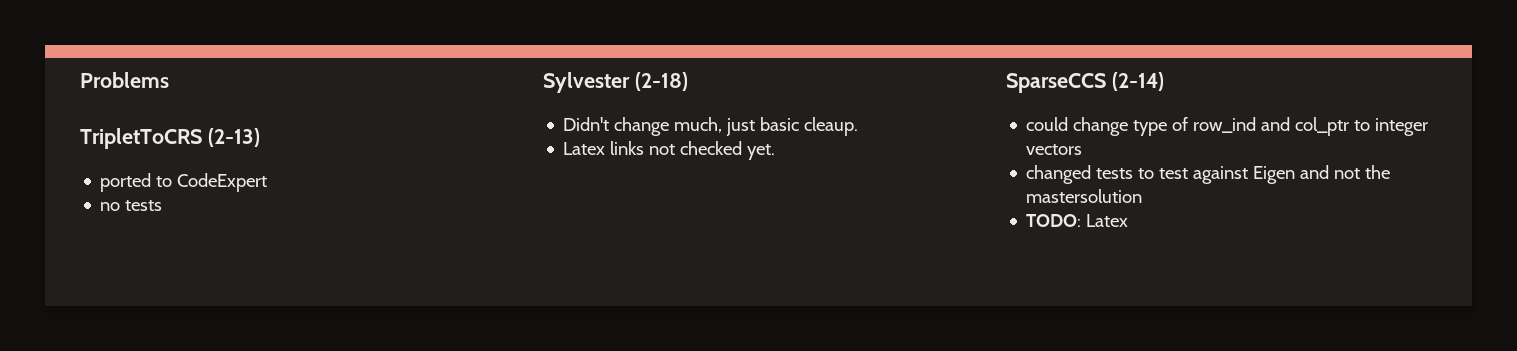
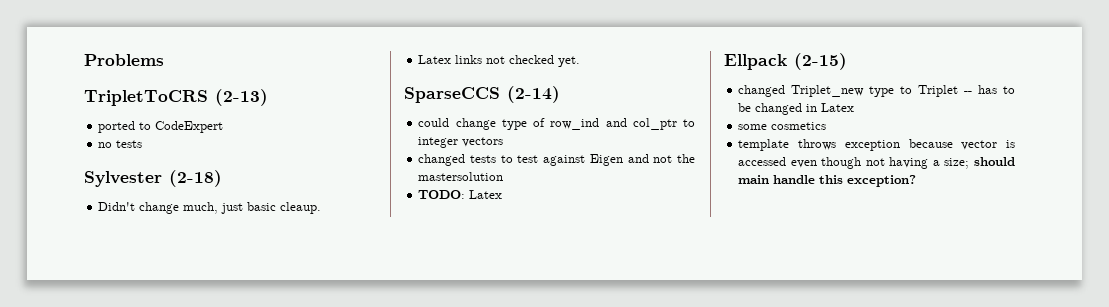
+ Ellpack (2-15)
+ changed Triplet_new type to Triplet -- has to be changed in Latex
+ some cosmetics
+ template throws exception because vector is accessed even though not having a size; should main handle this exception?

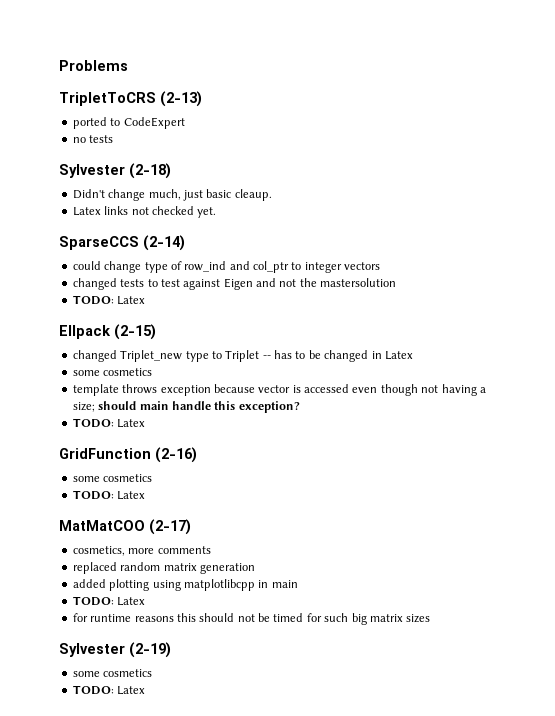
  template throws exception because vector is accessed even though not having a size; should main handle this exception?
+ TODO: Latex
+ GridFunction (2-16)
+ some cosmetics
+ TODO: Latex
+ MatMatCOO (2-17)
+ cosmetics, more comments
+ replaced random matrix generation
+ added plotting using matplotlibcpp in main
+ TODO: Latex
+ for runtime reasons this should not be timed for such big matrix sizes
+ Sylvester (2-19)
+ some cosmetics
+ TODO: Latex

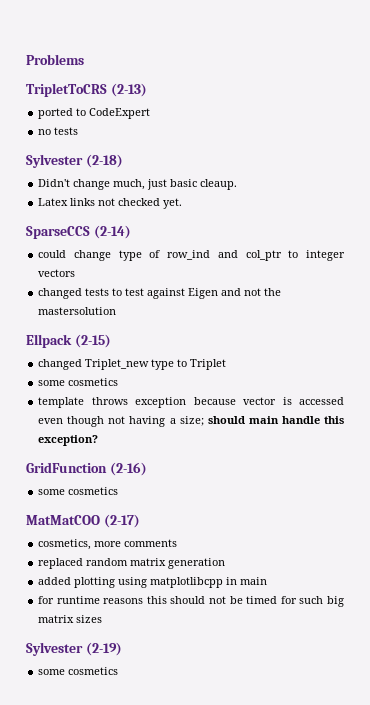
  changed tests to test against Eigen and not the mastersolution
- TODO: Latex
- changed Triplet_new type to Triplet -- has to be changed in Latex
+ changed Triplet_new type to Triplet
  template throws exception because vector is accessed even though not having a size; should main handle this exception?
- TODO: Latex
  GridFunction (2-16)
  some cosmetics
- TODO: Latex
  added plotting using matplotlibcpp in main
- TODO: Latex
  Sylvester (2-19)
  some cosmetics
- TODO: Latex

